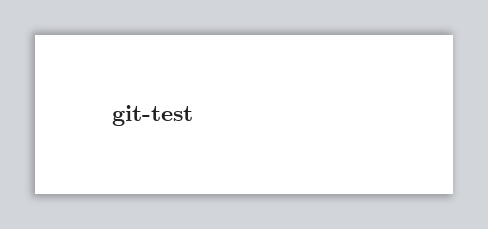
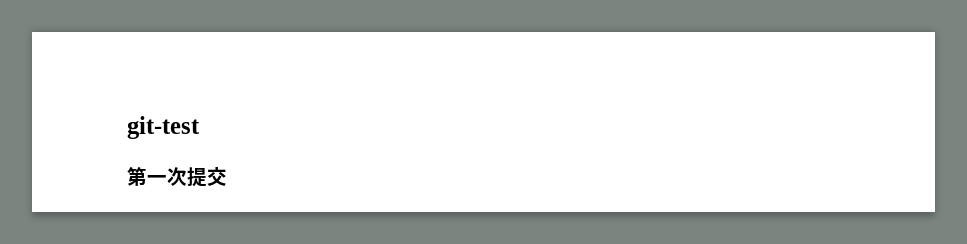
+ 第一次提交

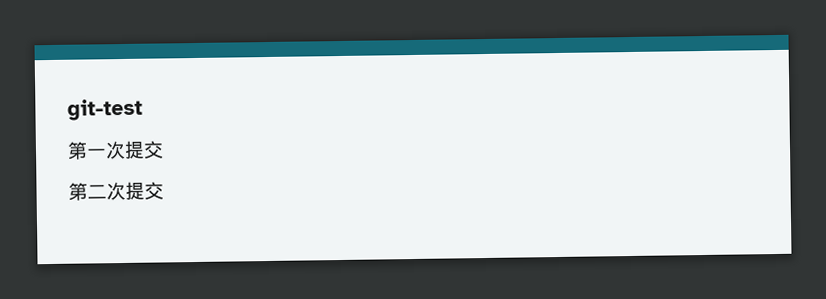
+ 第二次提交

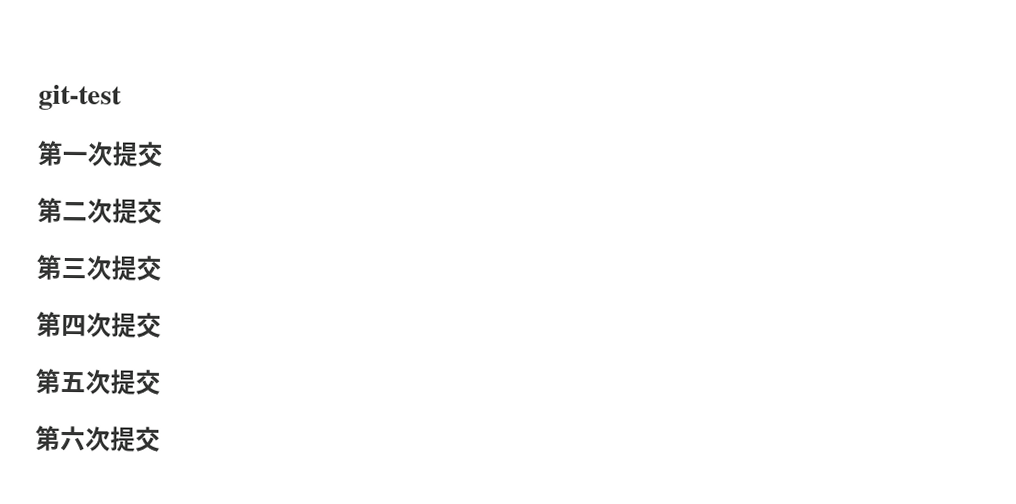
+ 第三次提交
+ 第四次提交
+ 第五次提交
+ 第六次提交

